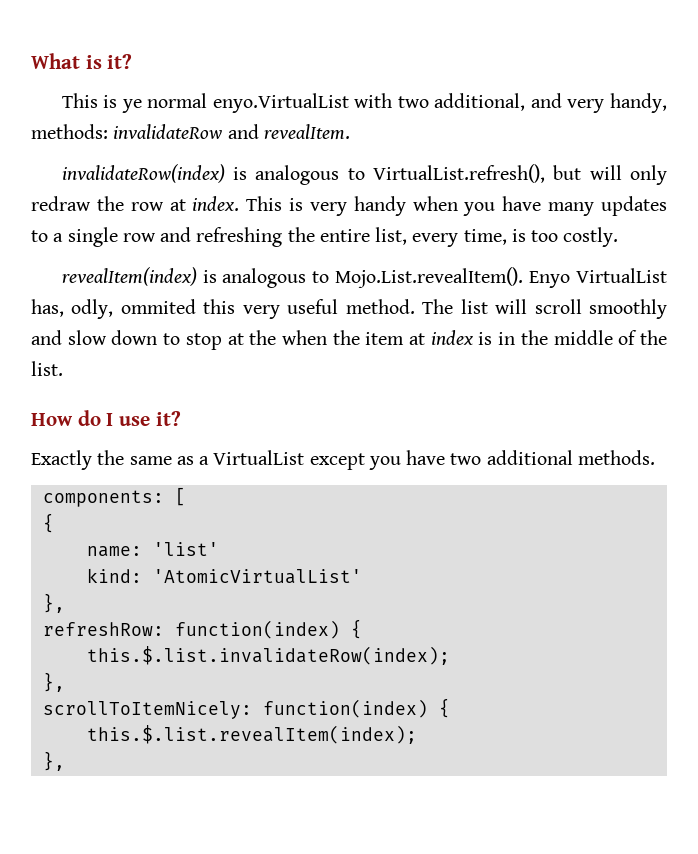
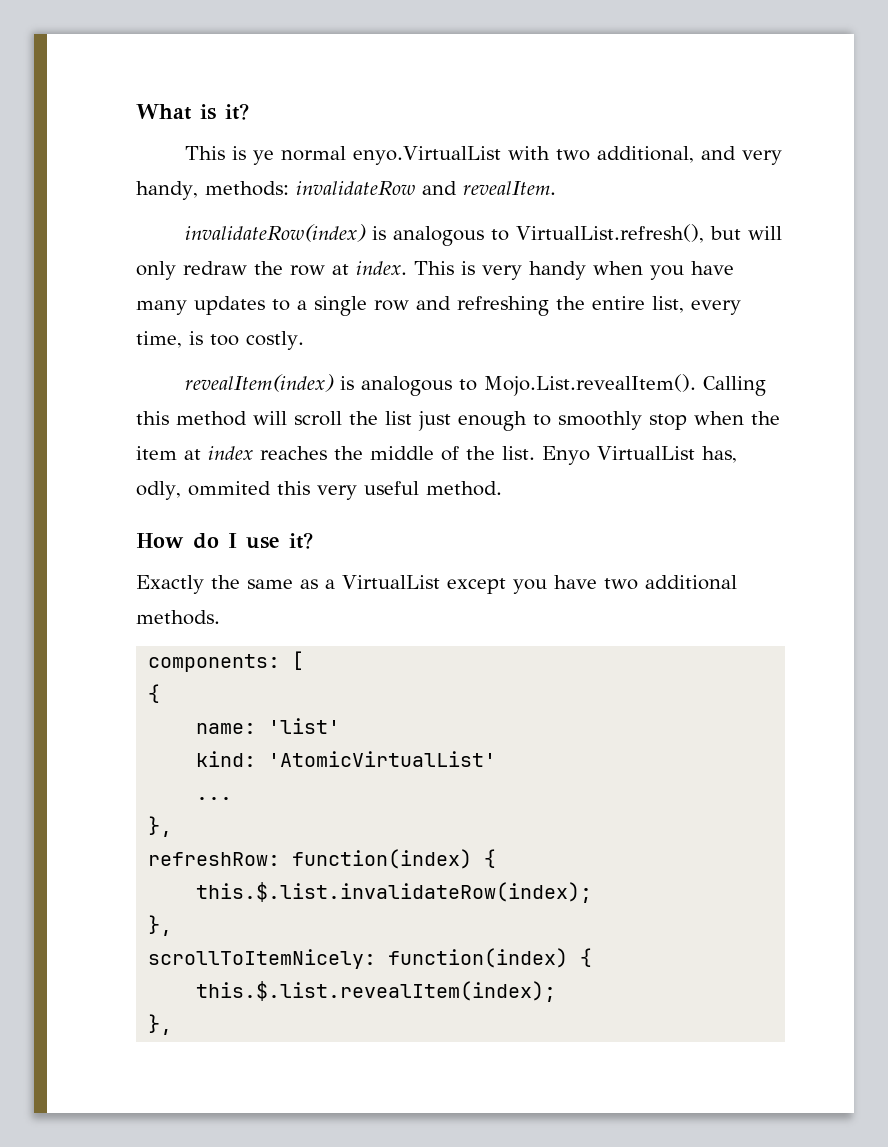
- revealItem(index) is analogous to Mojo.List.revealItem(). Enyo VirtualList has, odly, ommited this very useful method. The list will scroll smoothly and slow down to stop at the when the item at index is in the middle of the list.
+ revealItem(index) is analogous to Mojo.List.revealItem(). Calling this method will scroll the list just enough to smoothly stop when the item at index reaches the middle of the list. Enyo VirtualList has, odly, ommited this very useful method.
+ ...

